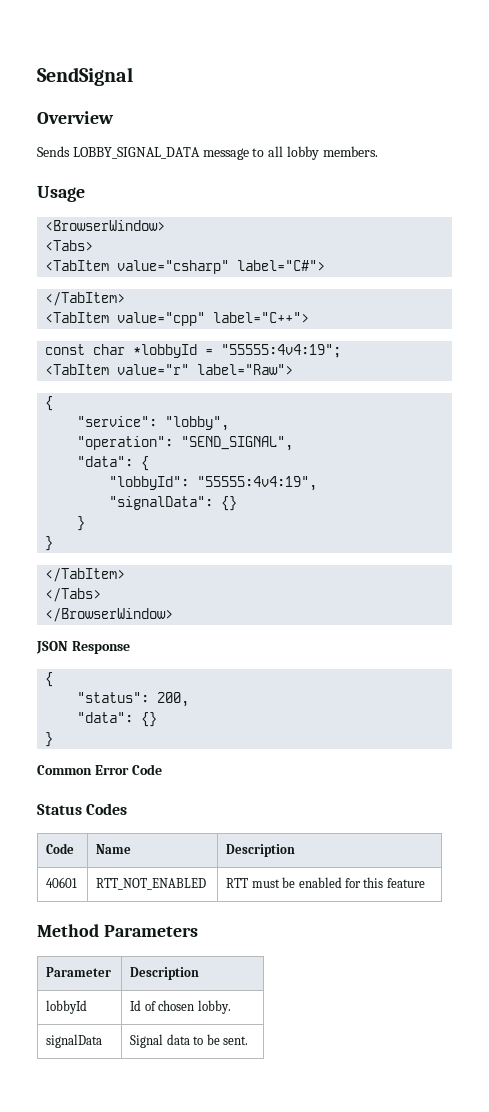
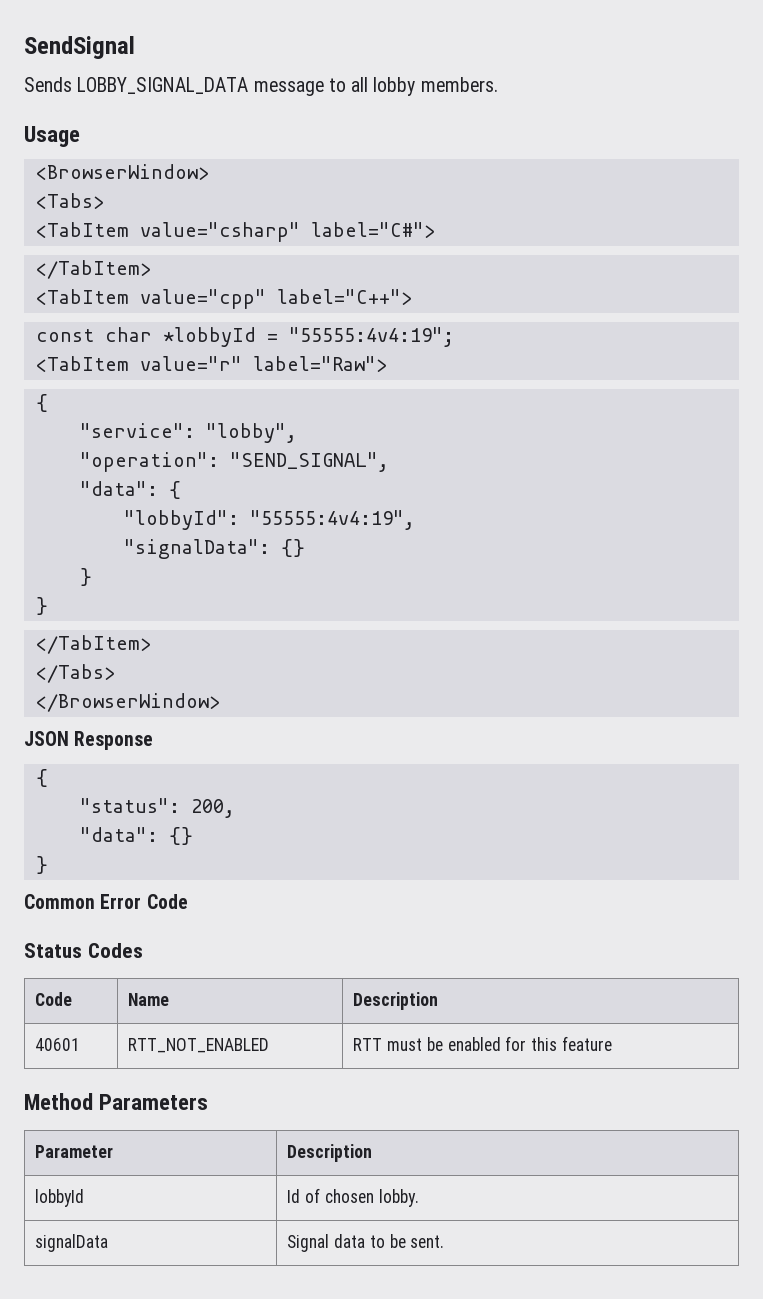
- Overview

